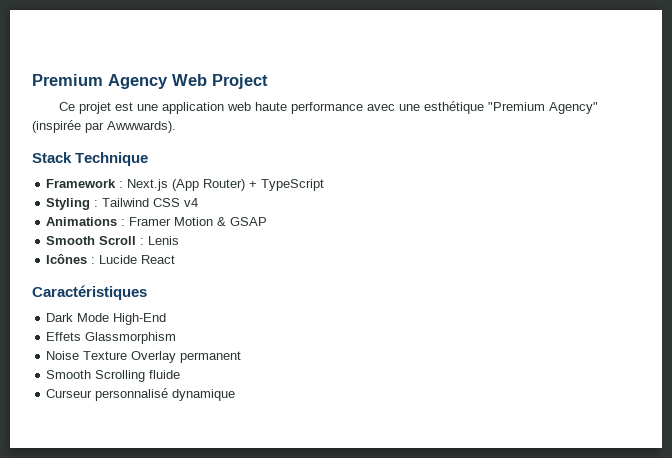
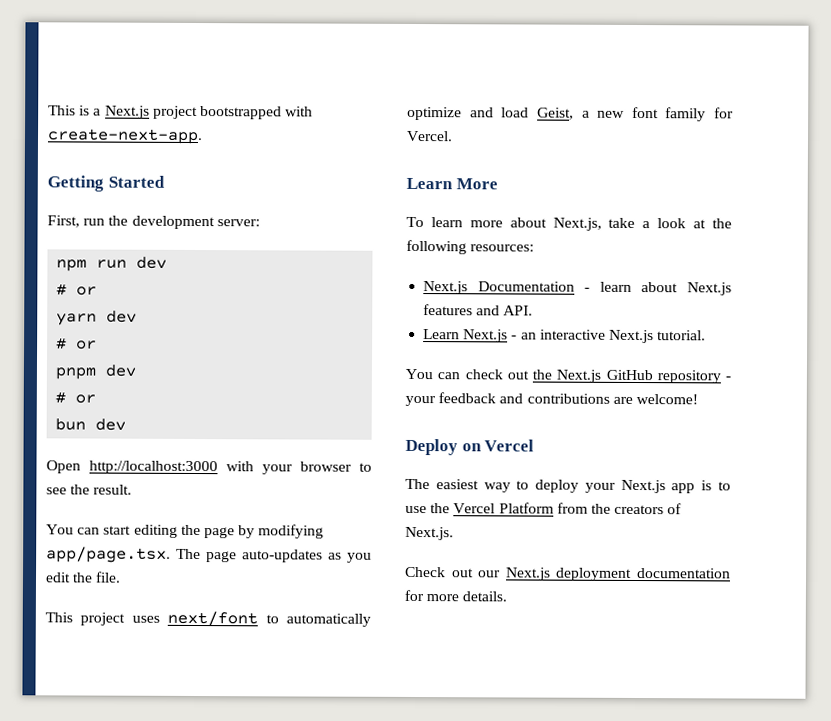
- Premium Agency Web Project
- Ce projet est une application web haute performance avec une esthétique "Premium Agency" (inspirée par Awwwards).
- Stack Technique
- Framework : Next.js (App Router) + TypeScript
- Styling : Tailwind CSS v4
- Animations : Framer Motion & GSAP
- Smooth Scroll : Lenis
- Icônes : Lucide React
- Caractéristiques
- Dark Mode High-End
- Effets Glassmorphism
- Noise Texture Overlay permanent
- Smooth Scrolling fluide
- Curseur personnalisé dynamique
+ This is a Next.js project bootstrapped with create-next-app.
+ Getting Started
+ First, run the development server:
+ npm run dev
+ # or
+ yarn dev
+ # or
+ pnpm dev
+ # or
+ bun dev
+ Open http://localhost:3000 with your browser to see the result.
+ You can start editing the page by modifying app/page.tsx. The page auto-updates as you edit the file.
+ This project uses next/font to automatically optimize and load Geist, a new font family for Vercel.
+ Learn More
+ To learn more about Next.js, take a look at the following resources:
+ Next.js Documentation - learn about Next.js features and API.
+ Learn Next.js - an interactive Next.js tutorial.
+ You can check out the Next.js GitHub repository - your feedback and contributions are welcome!
+ Deploy on Vercel
+ The easiest way to deploy your Next.js app is to use the Vercel Platform from the creators of Next.js.
+ Check out our Next.js deployment documentation for more details.

